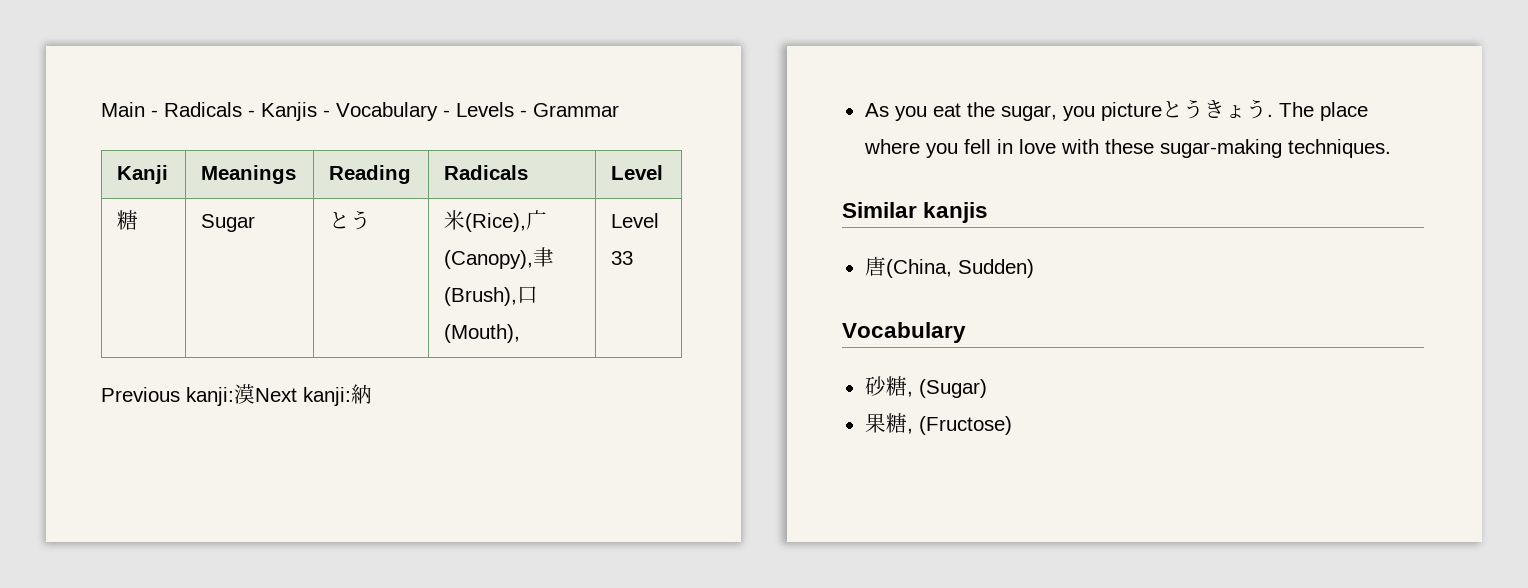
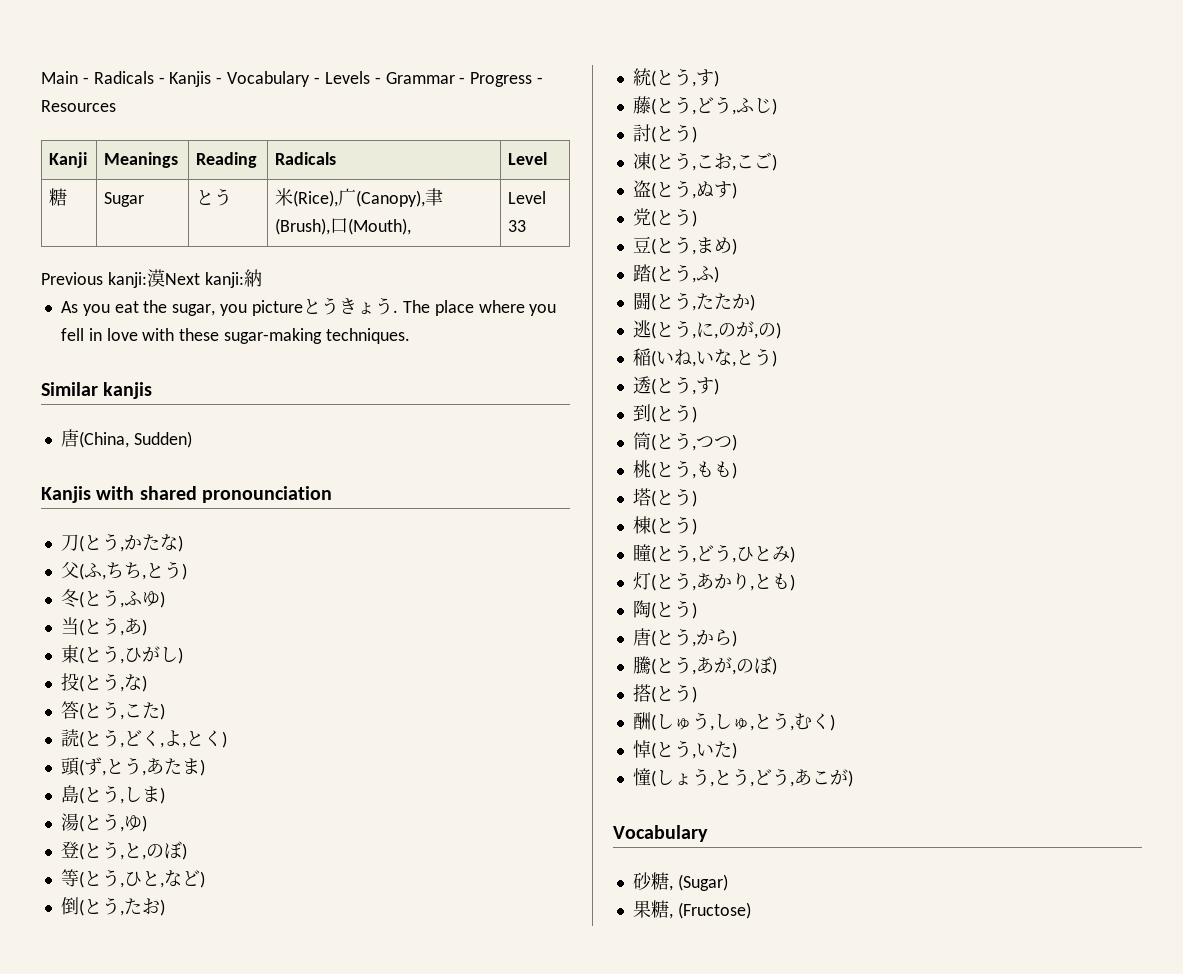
- Main - Radicals - Kanjis - Vocabulary - Levels - Grammar
+ Main - Radicals - Kanjis - Vocabulary - Levels - Grammar - Progress - Resources
+ Kanjis with shared pronounciation
+ 刀(とう,かたな)
+ 父(ふ,ちち,とう)
+ 冬(とう,ふゆ)
+ 当(とう,あ)
+ 東(とう,ひがし)
+ 投(とう,な)
+ 答(とう,こた)
+ 読(とう,どく,よ,とく)
+ 頭(ず,とう,あたま)
+ 島(とう,しま)
+ 湯(とう,ゆ)
+ 登(とう,と,のぼ)
+ 等(とう,ひと,など)
+ 倒(とう,たお)
+ 統(とう,す)
+ 藤(とう,どう,ふじ)
+ 討(とう)
+ 凍(とう,こお,こご)
+ 盗(とう,ぬす)
+ 党(とう)
+ 豆(とう,まめ)
+ 踏(とう,ふ)
+ 闘(とう,たたか)
+ 逃(とう,に,のが,の)
+ 稲(いね,いな,とう)
+ 透(とう,す)
+ 到(とう)
+ 筒(とう,つつ)
+ 桃(とう,もも)
+ 塔(とう)
+ 棟(とう)
+ 瞳(とう,どう,ひとみ)
+ 灯(とう,あかり,とも)
+ 陶(とう)
+ 唐(とう,から)
+ 騰(とう,あが,のぼ)
+ 搭(とう)
+ 酬(しゅう,しゅ,とう,むく)
+ 悼(とう,いた)
+ 憧(しょう,とう,どう,あこが)

